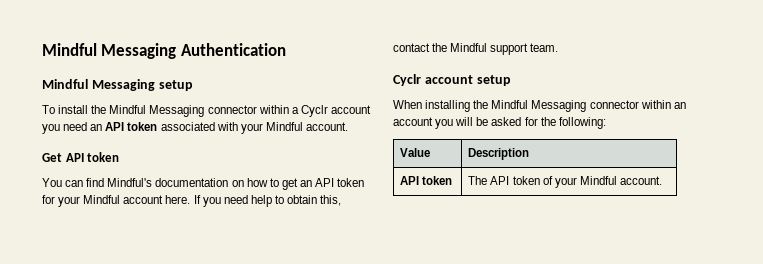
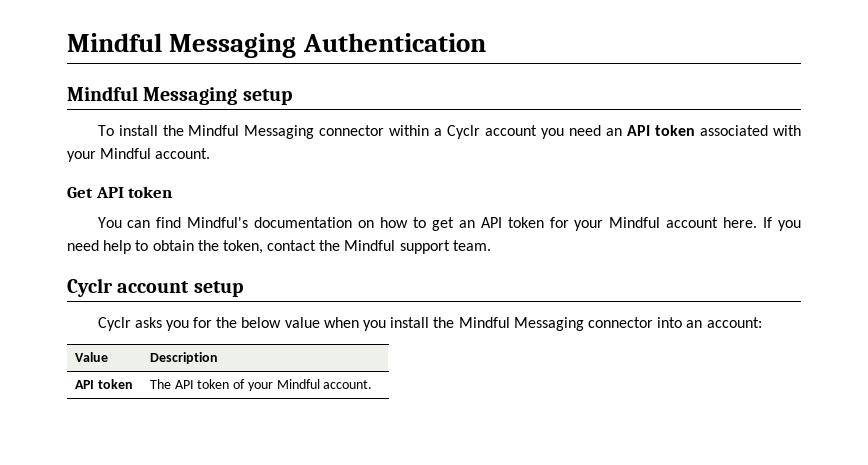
- If you need help to obtain this, contact the Mindful support team.
+ If you need help to obtain the token, contact the Mindful support team.
- When installing the Mindful Messaging connector within an account you will be asked for the following:
+ Cyclr asks you for the below value when you install the Mindful Messaging connector into an account:

